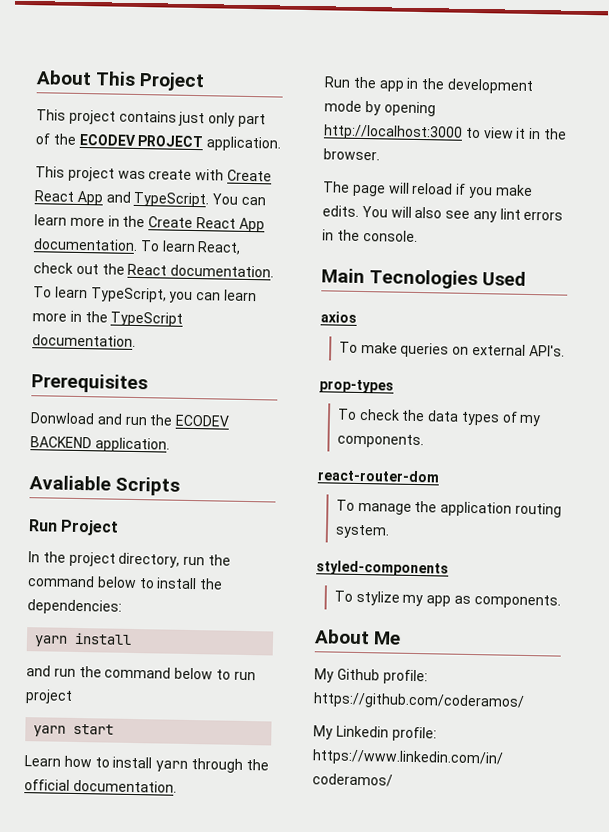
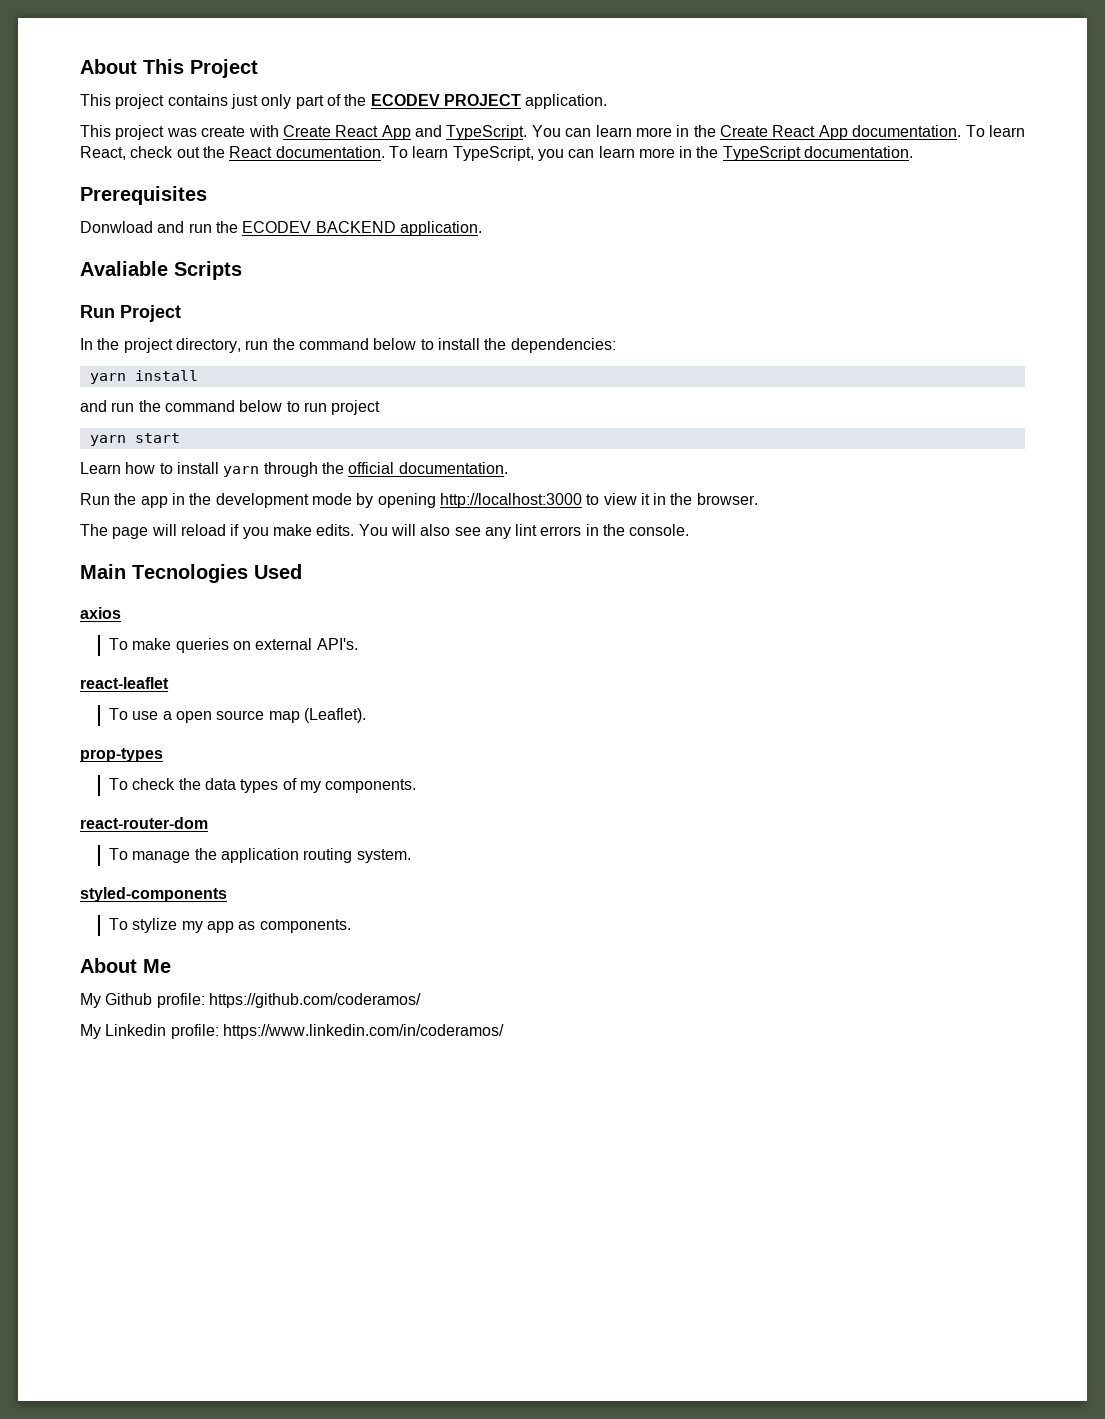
+ react-leaflet
+ To use a open source map (Leaflet).

